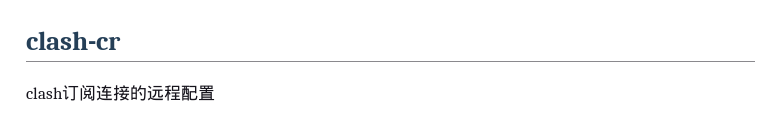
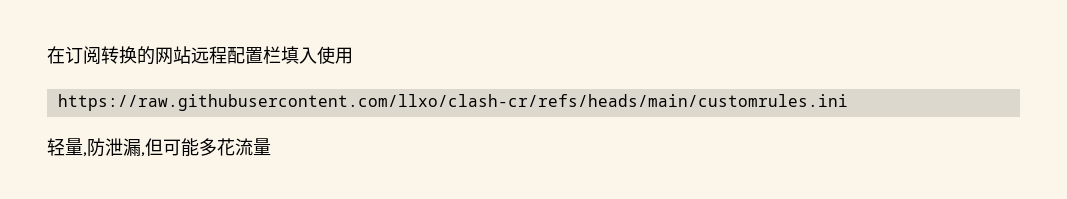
- clash-cr
- clash订阅连接的远程配置
+ 在订阅转换的网站远程配置栏填入使用
+ https://raw.githubusercontent.com/llxo/clash-cr/refs/heads/main/customrules.ini
+ 轻量,防泄漏,但可能多花流量

